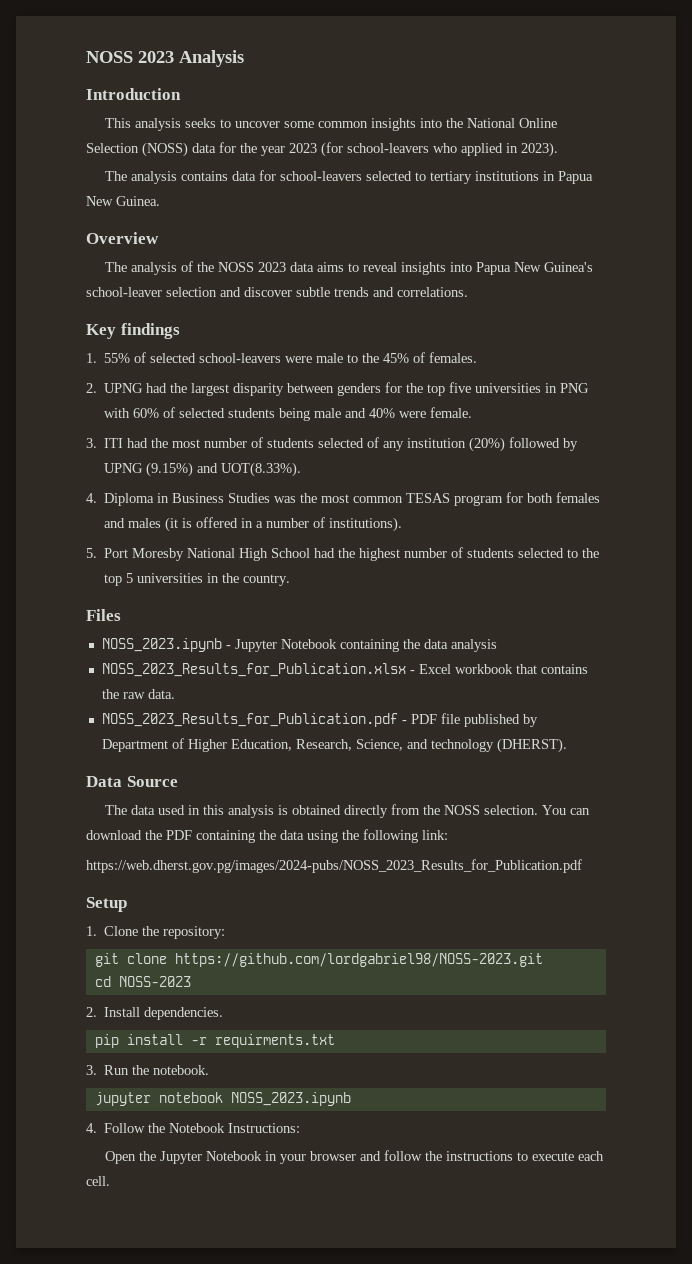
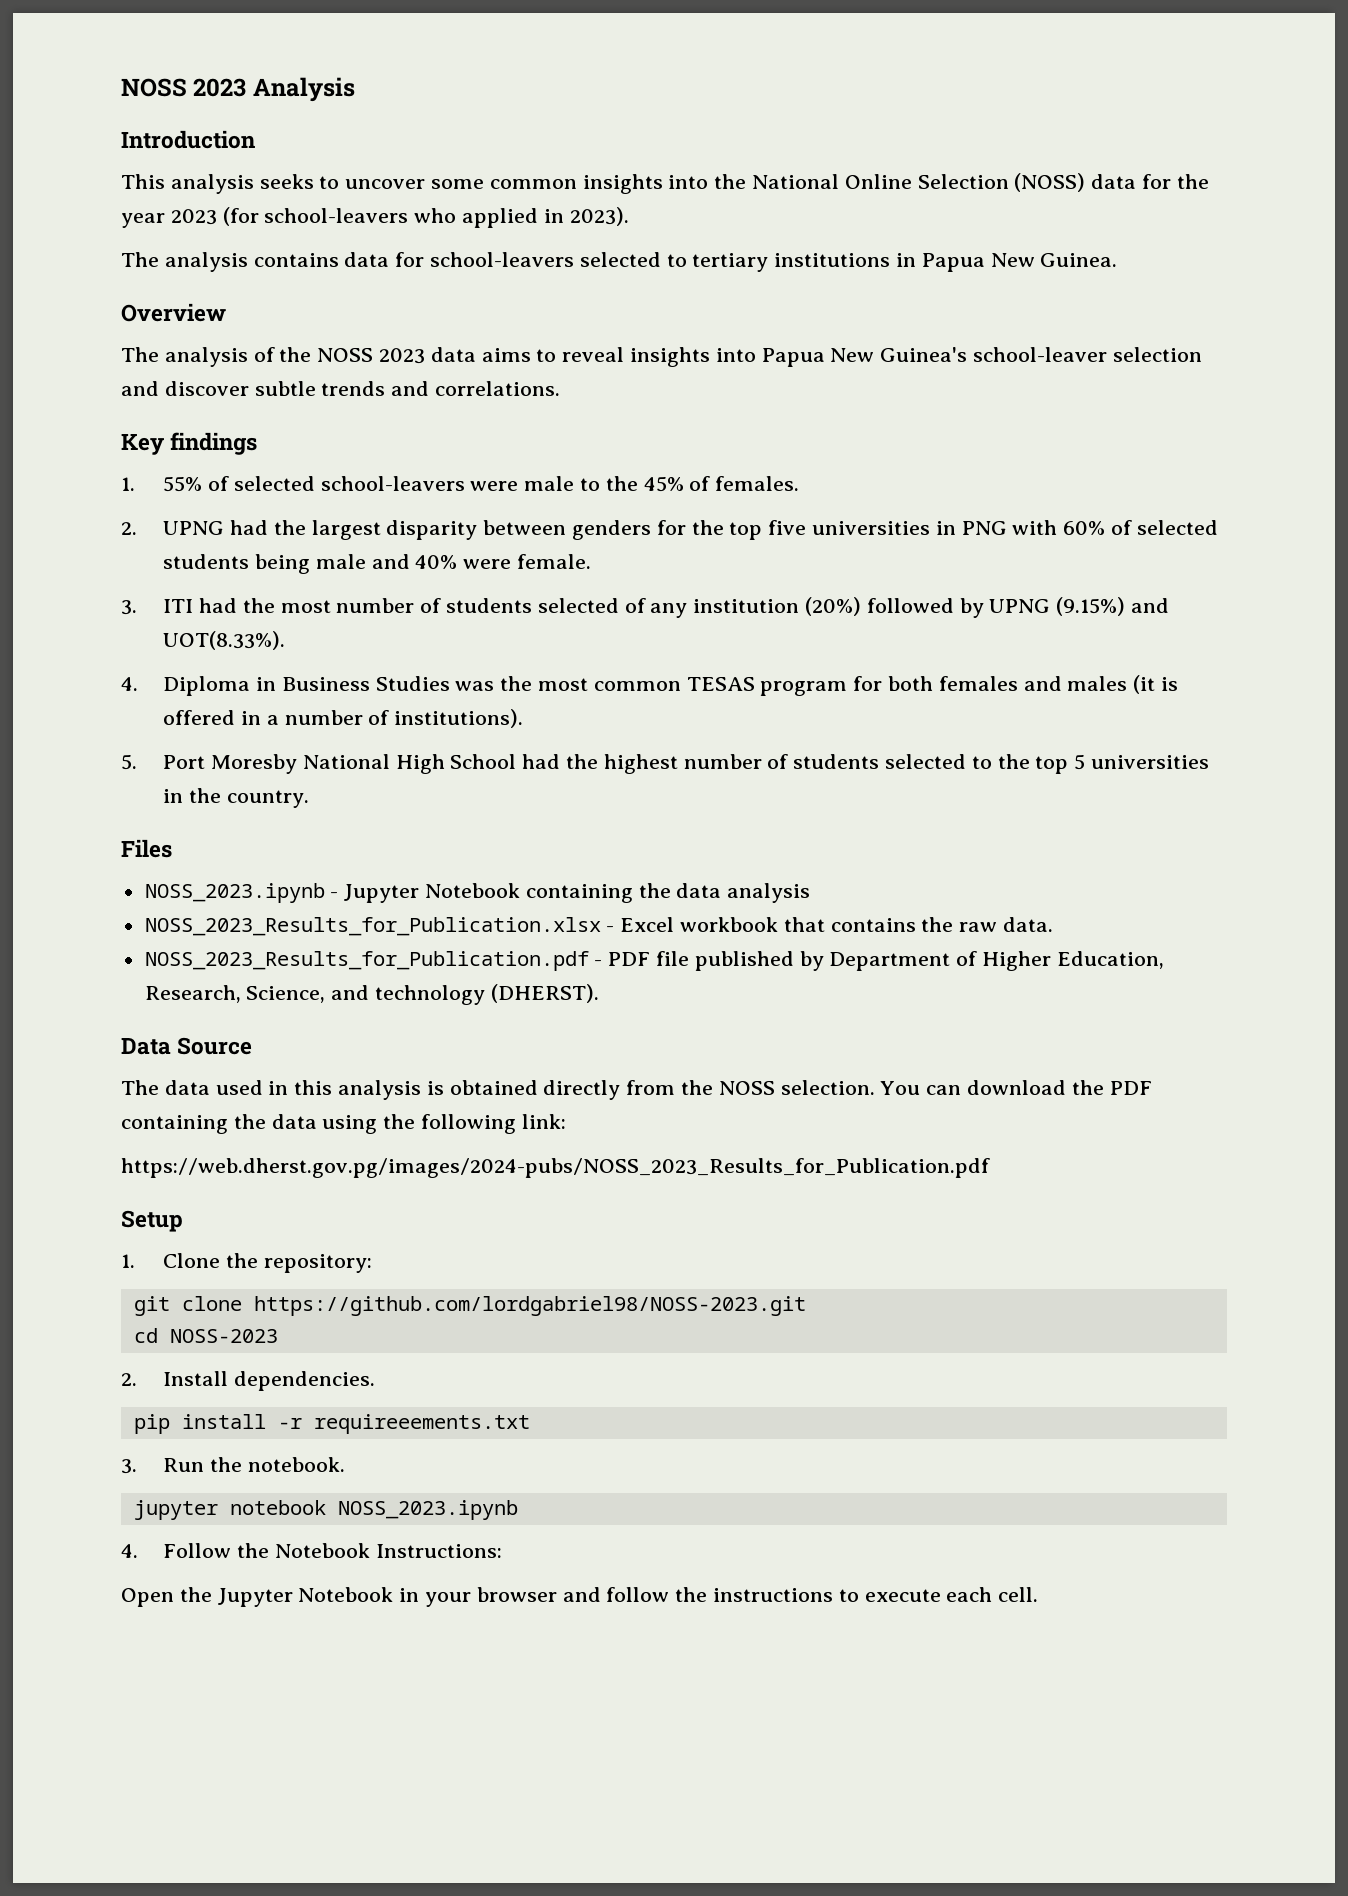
- pip install -r requirments.txt
+ pip install -r requireeements.txt

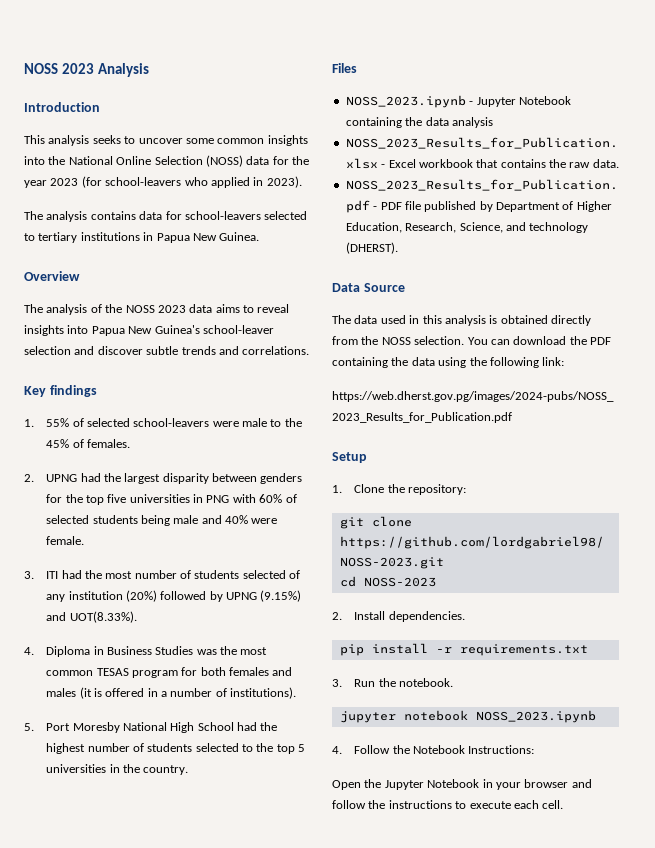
- pip install -r requireeements.txt
+ pip install -r requirements.txt

